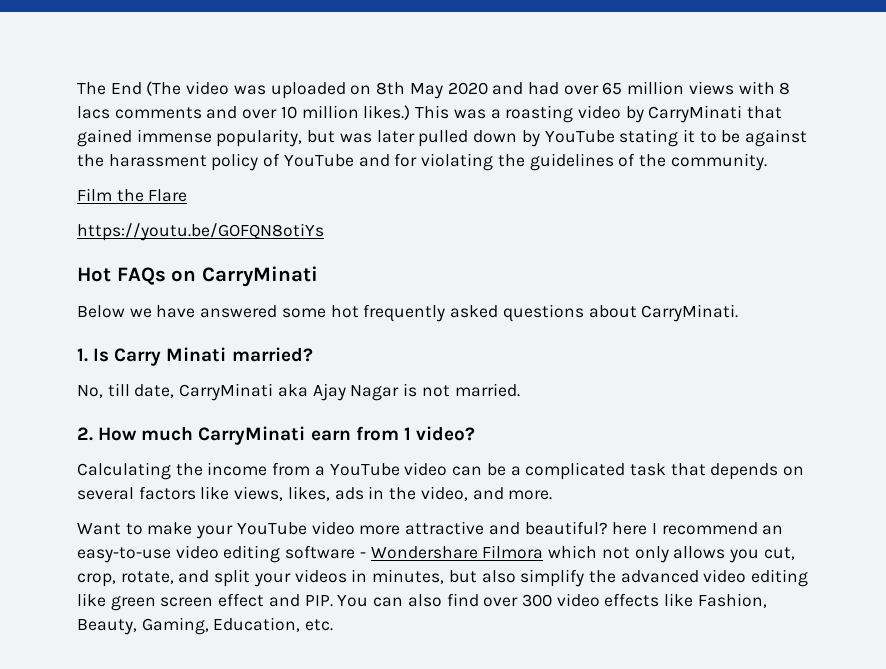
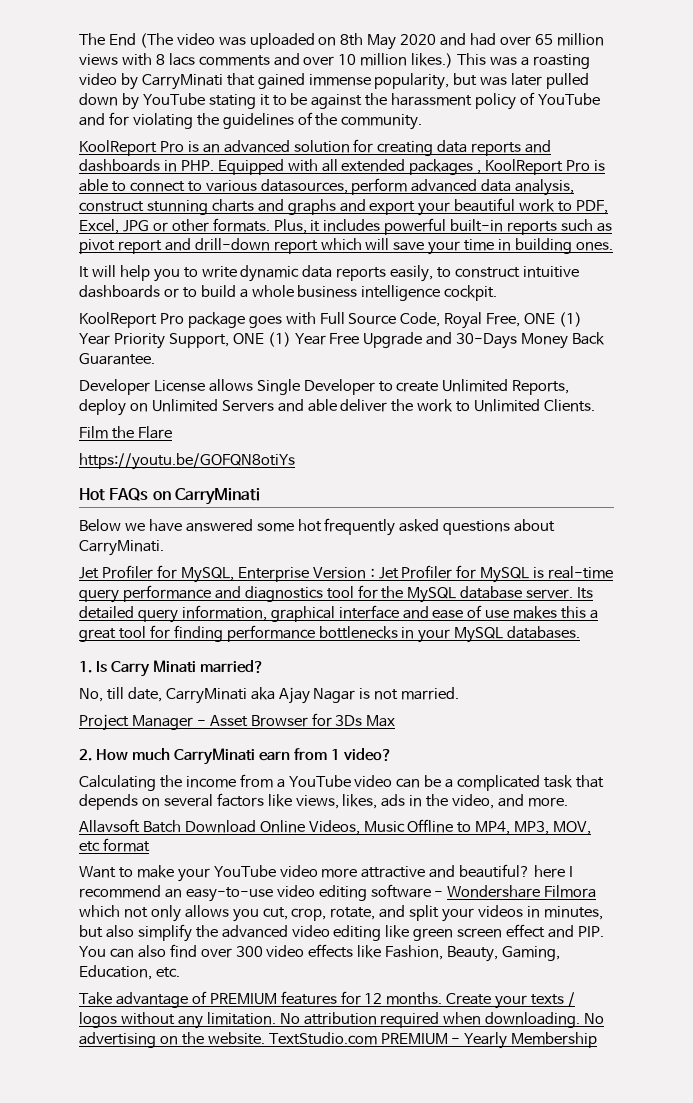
+ KoolReport Pro is an advanced solution for creating data reports and dashboards in PHP. Equipped with all extended packages , KoolReport Pro is able to connect to various datasources, perform advanced data analysis, construct stunning charts and graphs and export your beautiful work to PDF, Excel, JPG or other formats. Plus, it includes powerful built-in reports such as pivot report and drill-down report which will save your time in building ones.
+ It will help you to write dynamic data reports easily, to construct intuitive dashboards or to build a whole business intelligence cockpit.
+ KoolReport Pro package goes with Full Source Code, Royal Free, ONE (1) Year Priority Support, ONE (1) Year Free Upgrade and 30-Days Money Back Guarantee.
+ Developer License allows Single Developer to create Unlimited Reports, deploy on Unlimited Servers and able deliver the work to Unlimited Clients.
+ Jet Profiler for MySQL, Enterprise Version：Jet Profiler for MySQL is real-time query performance and diagnostics tool for the MySQL database server. Its detailed query information, graphical interface and ease of use makes this a great tool for finding performance bottlenecks in your MySQL databases.
+ Project Manager - Asset Browser for 3Ds Max
+ Allavsoft Batch Download Online Videos, Music Offline to MP4, MP3, MOV, etc format
+ Take advantage of PREMIUM features for 12 months. Create your texts / logos without any limitation. No attribution required when downloading. No advertising on the website. TextStudio.com PREMIUM - Yearly Membership

